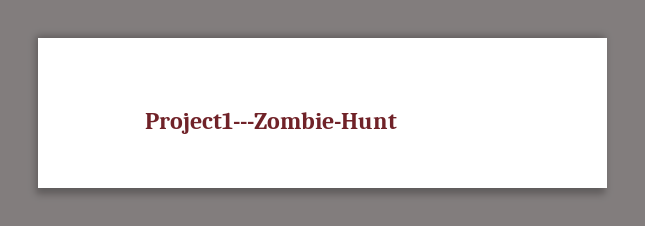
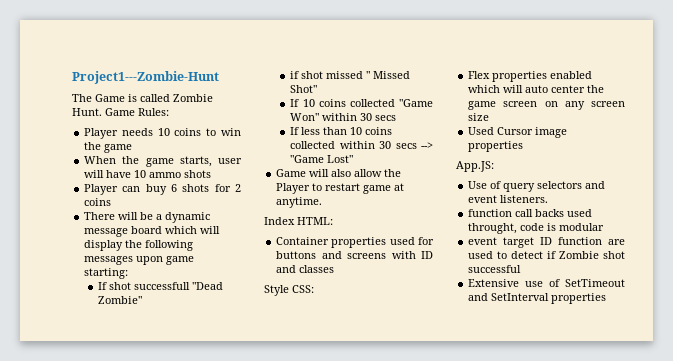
+ The Game is called Zombie Hunt. Game Rules:
+ Player needs 10 coins to win the game
+ When the game starts, user will have 10 ammo shots
+ Player can buy 6 shots for 2 coins
+ There will be a dynamic message board which will display the following messages upon game starting:
+ If shot successfull "Dead Zombie"
+ if shot missed " Missed Shot"
+ If 10 coins collected "Game Won" within 30 secs
+ If less than 10 coins collected within 30 secs --> "Game Lost"
+ Game will also allow the Player to restart game at anytime.
+ Index HTML:
+ Container properties used for buttons and screens with ID and classes
+ Style CSS:
+ Flex properties enabled which will auto center the game screen on any screen size
+ Used Cursor image properties
+ App.JS:
+ Use of query selectors and event listeners.
+ function call backs used throught, code is modular
+ event target ID function are used to detect if Zombie shot successful
+ Extensive use of SetTimeout and SetInterval properties

